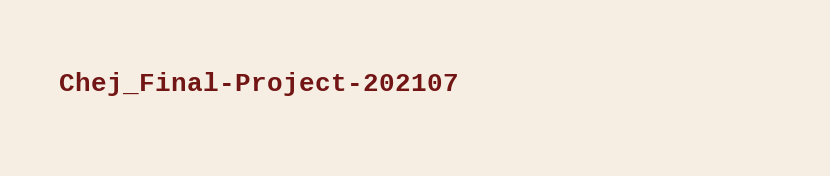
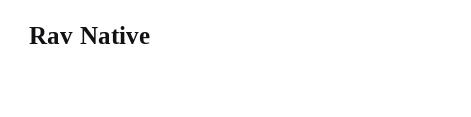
- Chej_Final-Project-202107
+ Rav Native

